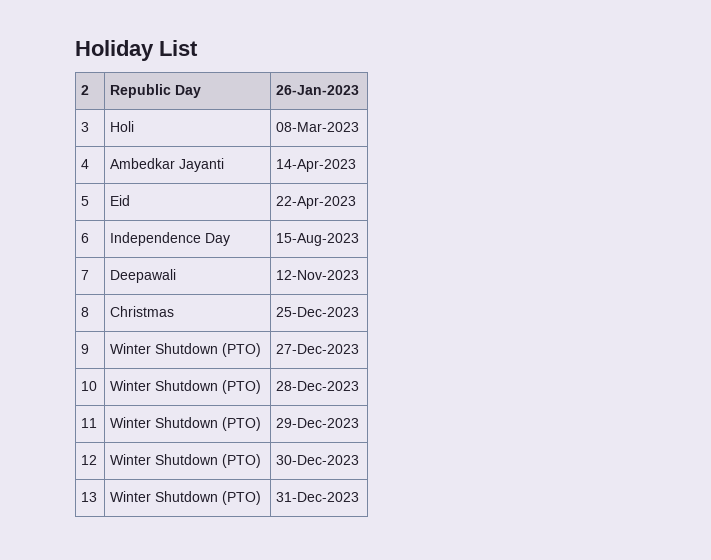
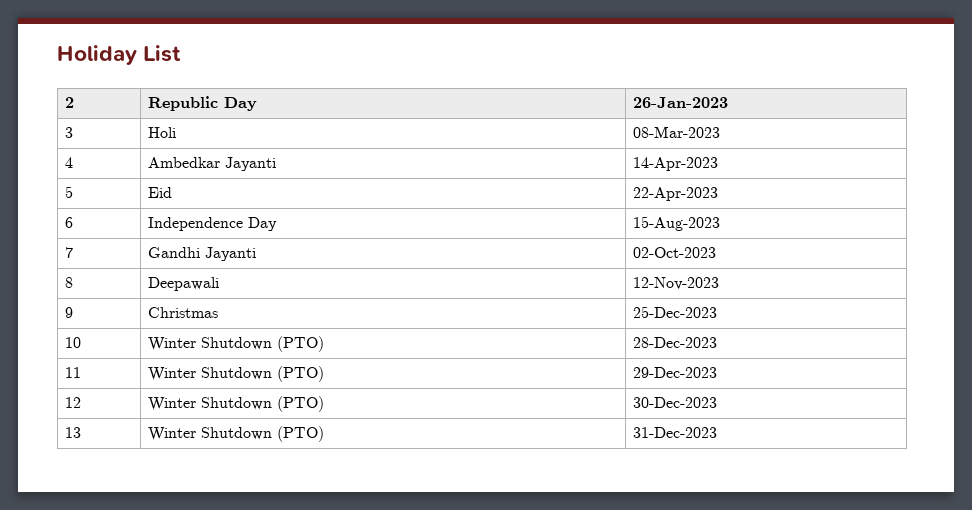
- 7 | Deepawali | 12-Nov-2023
+ 7 | Gandhi Jayanti | 02-Oct-2023
+ 8 | Deepawali | 12-Nov-2023
- 8 | Christmas | 25-Dec-2023
+ 9 | Christmas | 25-Dec-2023
- 9 | Winter Shutdown (PTO) | 27-Dec-2023

